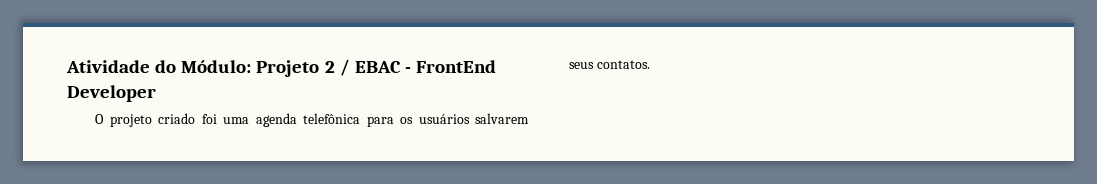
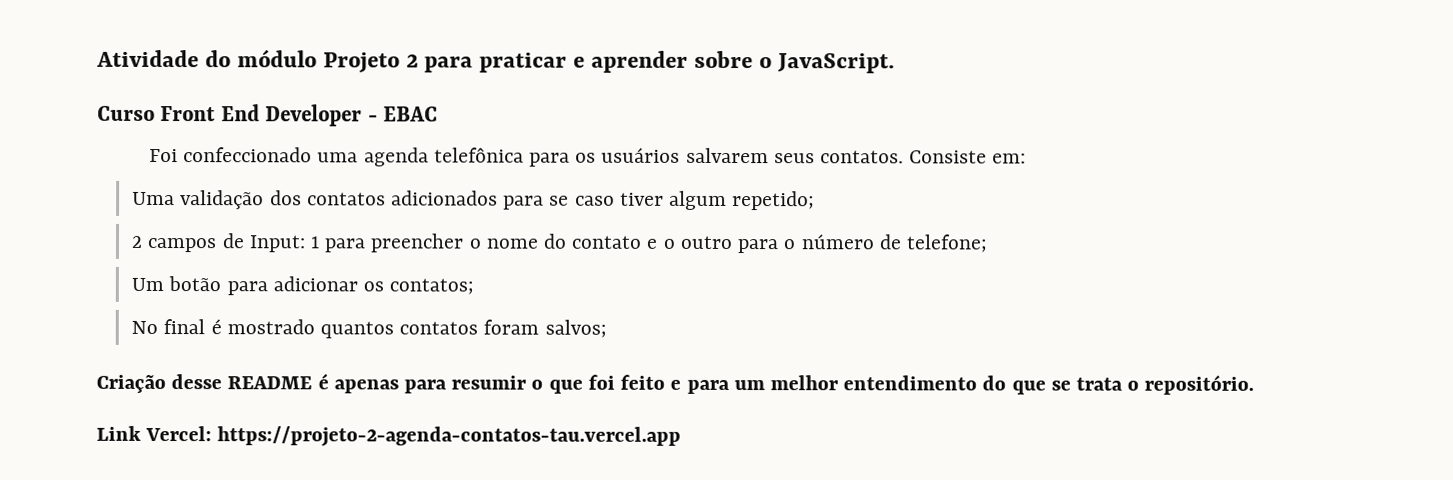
- Atividade do Módulo: Projeto 2 / EBAC - FrontEnd Developer
- O projeto criado foi uma agenda telefônica para os usuários salvarem seus contatos.
+ Atividade do módulo Projeto 2 para praticar e aprender sobre o JavaScript.
+ Curso Front End Developer - EBAC
+ Foi confeccionado uma agenda telefônica para os usuários salvarem seus contatos.
+ Consiste em:
+ Uma validação dos contatos adicionados para se caso tiver algum repetido;
+ 2 campos de Input: 1 para preencher o nome do contato e o outro para o número de telefone;
+ Um botão para adicionar os contatos;
+ No final é mostrado quantos contatos foram salvos;
+ Criação desse README é apenas para resumir o que foi feito e para um melhor entendimento do que se trata o repositório.
+ Link Vercel: https://projeto-2-agenda-contatos-tau.vercel.app

